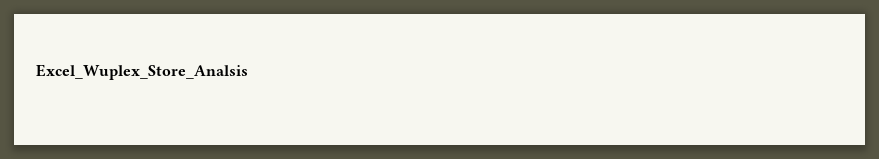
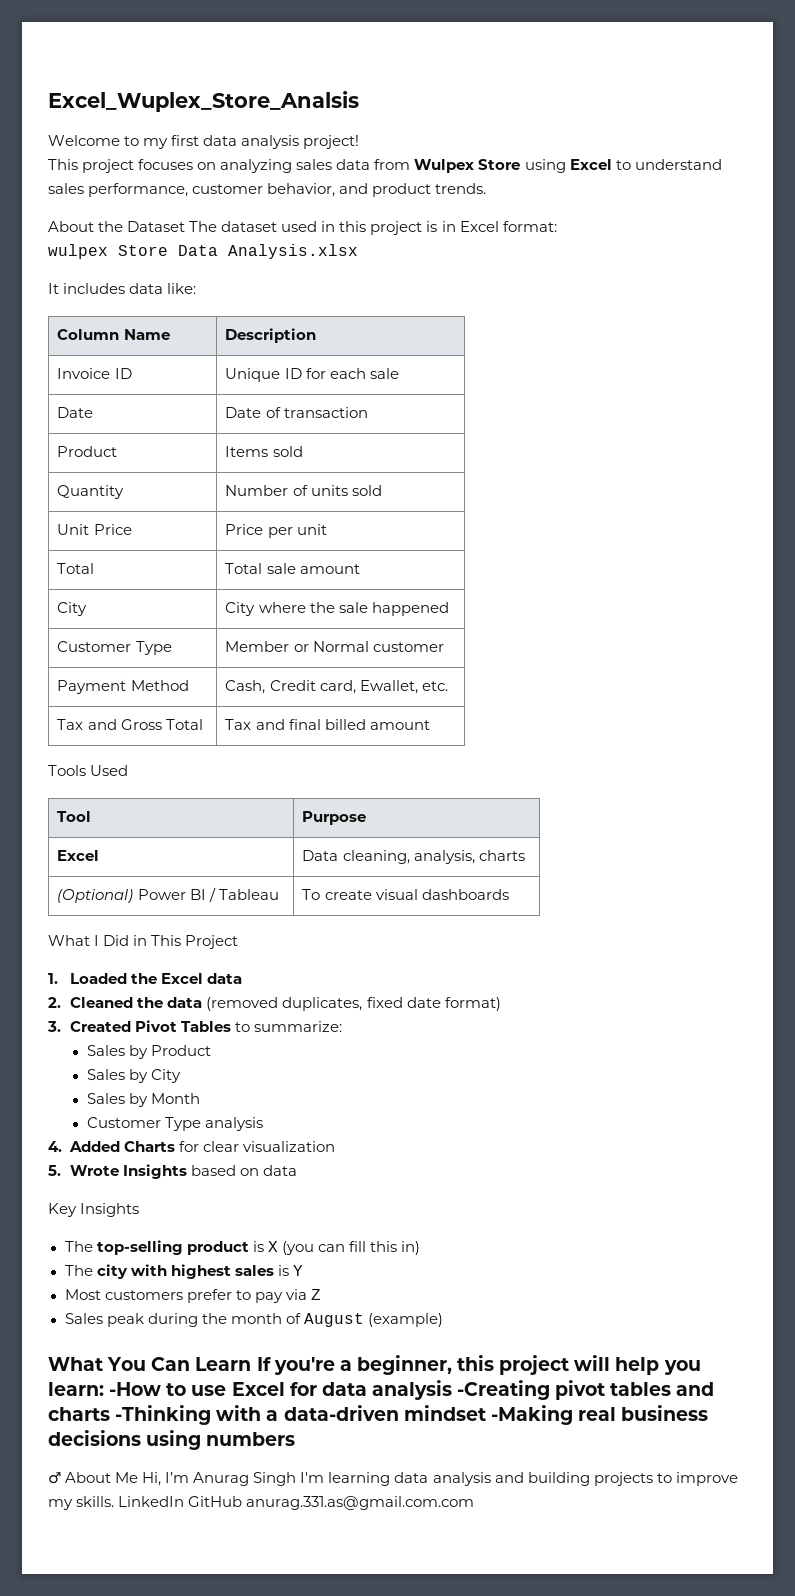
+ Welcome to my first data analysis project!
+ This project focuses on analyzing sales data from Wulpex Store using Excel to understand sales performance, customer behavior, and product trends.
+ About the Dataset The dataset used in this project is in Excel format:
+ wulpex Store Data Analysis.xlsx
+ It includes data like:
+ Column Name | Description
+ Invoice ID | Unique ID for each sale
+ Date | Date of transaction
+ Product | Items sold
+ Quantity | Number of units sold
+ Unit Price | Price per unit
+ Total | Total sale amount
+ City | City where the sale happened
+ Customer Type | Member or Normal customer
+ Payment Method | Cash, Credit card, Ewallet, etc.
+ Tax and Gross Total | Tax and final billed amount
+ Tools Used
+ Tool | Purpose
+ Excel | Data cleaning, analysis, charts
+ (Optional) Power BI / Tableau | To create visual dashboards
+ What I Did in This Project
+ 1. Loaded the Excel data
+ 2. Cleaned the data (removed duplicates, fixed date format)
+ 3. Created Pivot Tables to summarize:
+ Sales by Product
+ Sales by City
+ Sales by Month
+ Customer Type analysis
+ 4. Added Charts for clear visualization
+ 5. Wrote Insights based on data
+ Key Insights
+ The top-selling product is X (you can fill this in)
+ The city with highest sales is Y
+ Most customers prefer to pay via Z
+ Sales peak during the month of August (example)
+ What You Can Learn If you're a beginner, this project will help you learn: -How to use Excel for data analysis -Creating pivot tables and charts -Thinking with a data-driven mindset -Making real business decisions using numbers
+ ♂ About Me Hi, I’m Anurag Singh I'm learning data analysis and building projects to improve my skills. LinkedIn GitHub anurag.331.as@gmail.com.com

